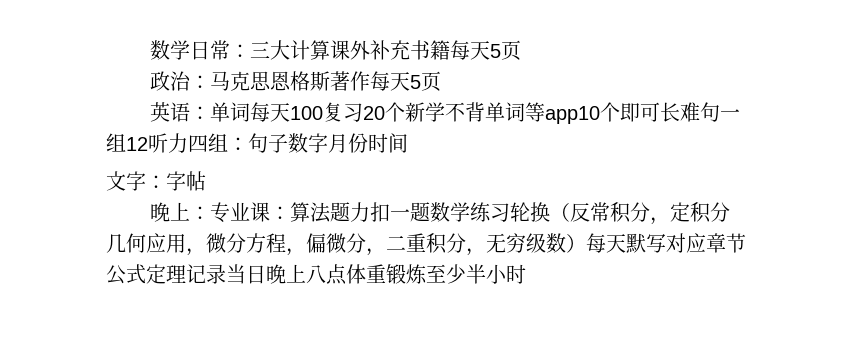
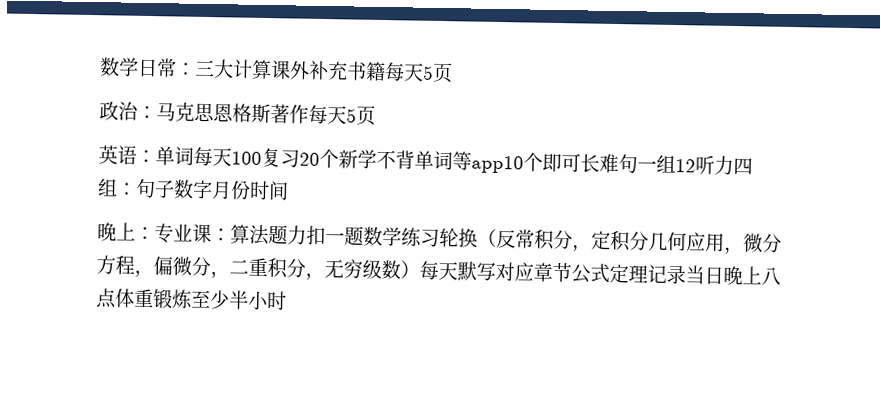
- 文字：字帖

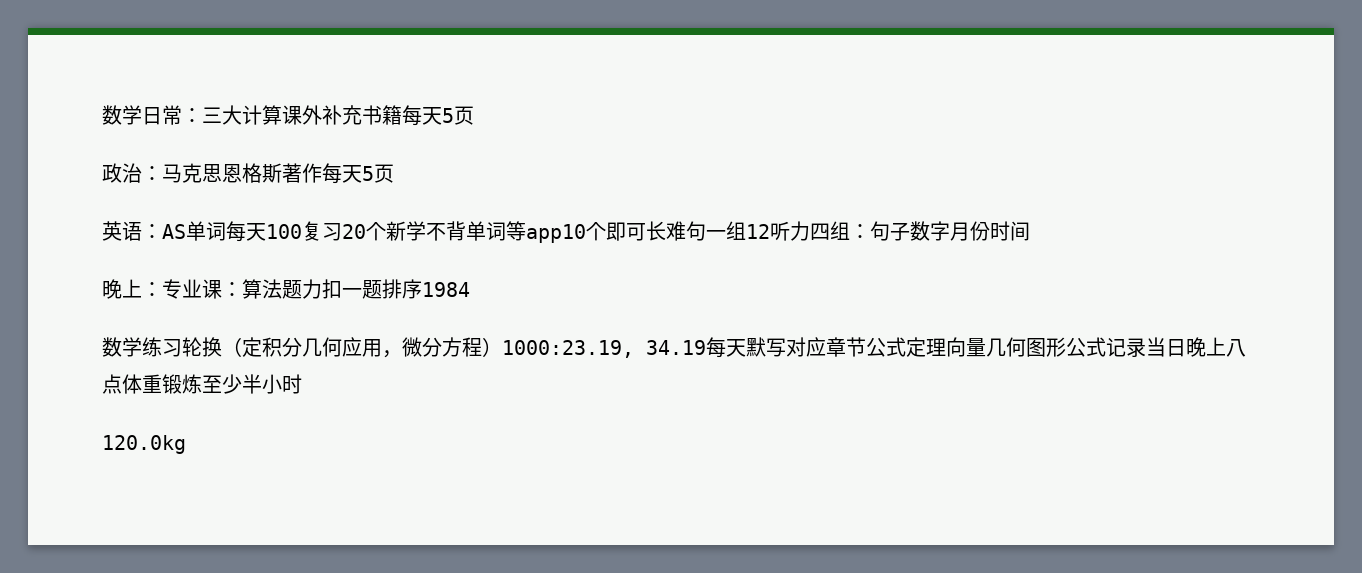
- 英语：单词每天100复习20个新学不背单词等app10个即可长难句一组12听力四组：句子数字月份时间
+ 英语：AS单词每天100复习20个新学不背单词等app10个即可长难句一组12听力四组：句子数字月份时间
- 晚上：专业课：算法题力扣一题数学练习轮换（反常积分，定积分几何应用，微分方程，偏微分，二重积分，无穷级数）每天默写对应章节公式定理记录当日晚上八点体重锻炼至少半小时
+ 晚上：专业课：算法题力扣一题排序1984
+ 数学练习轮换（定积分几何应用，微分方程）1000:23.19, 34.19每天默写对应章节公式定理向量几何图形公式记录当日晚上八点体重锻炼至少半小时
+ 120.0kg

